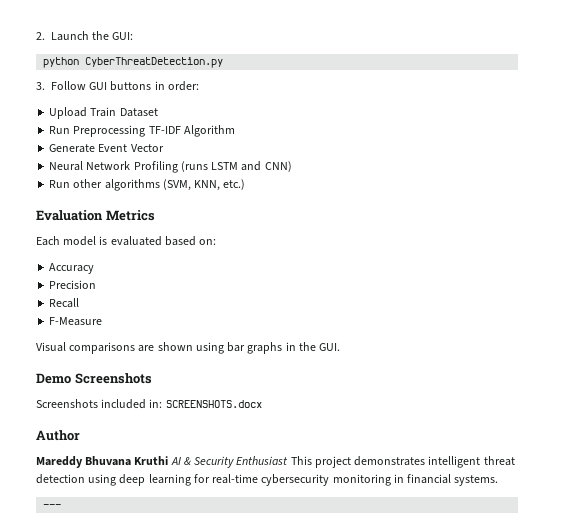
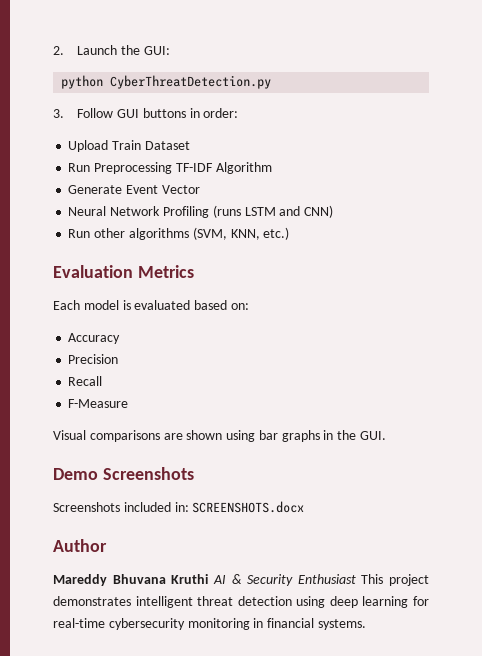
- ---

